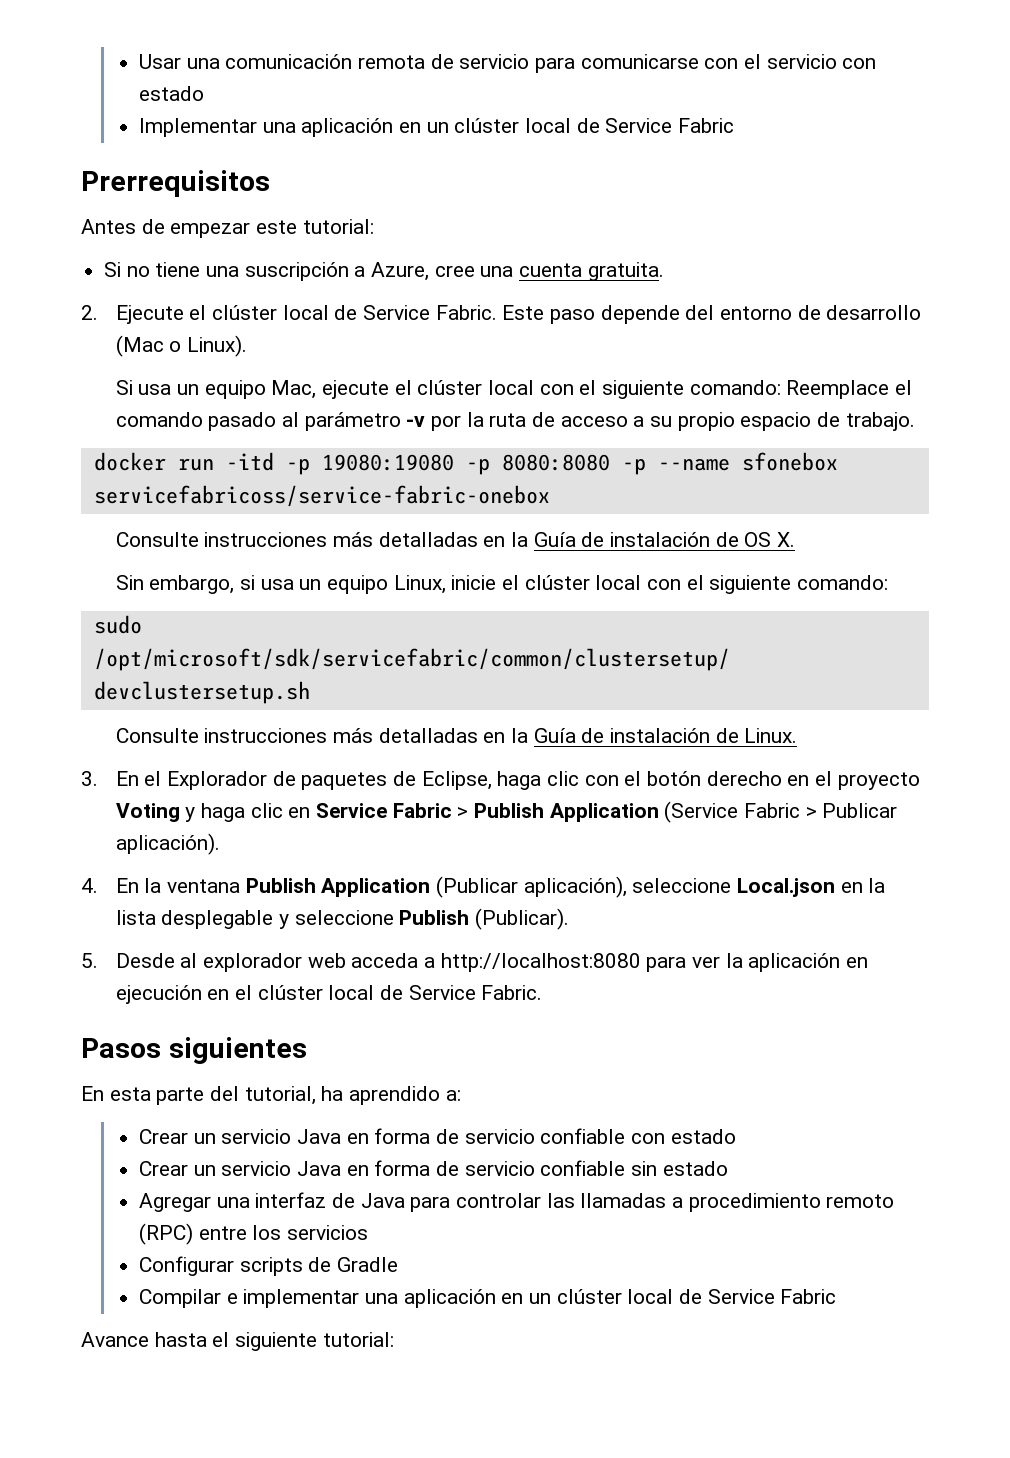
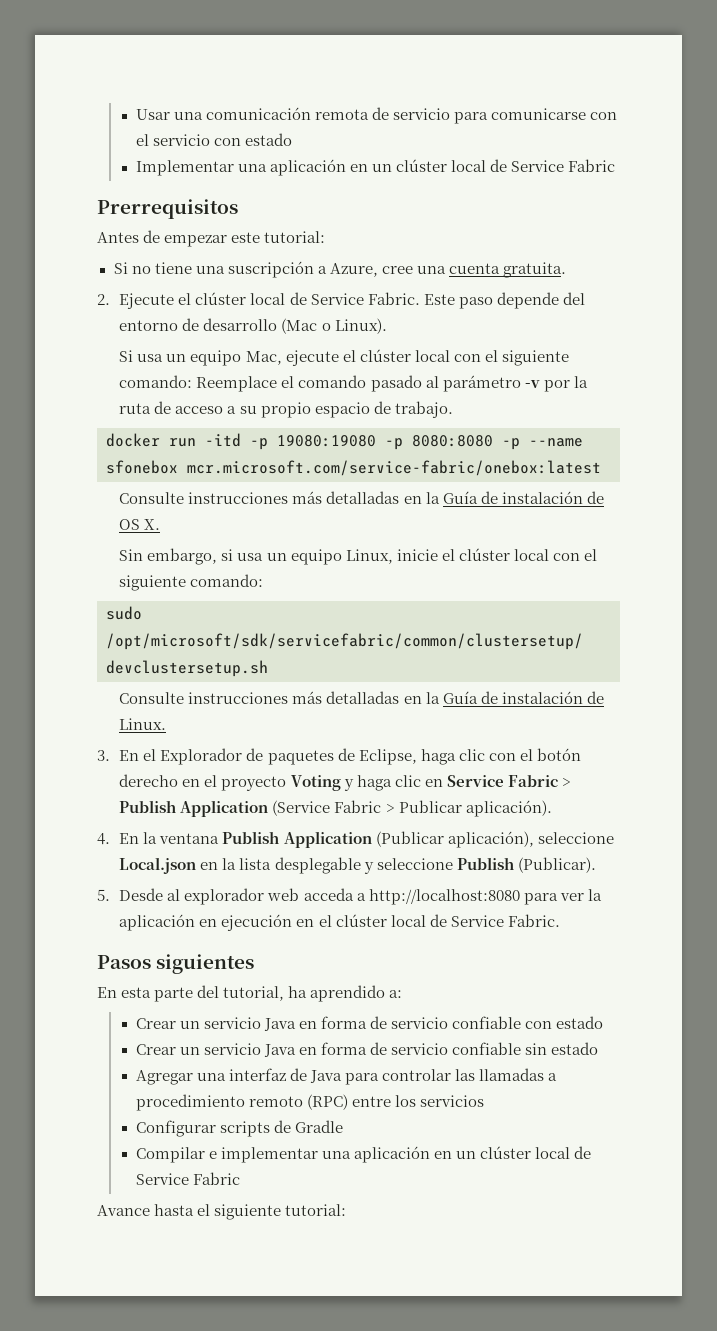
- docker run -itd -p 19080:19080 -p 8080:8080 -p --name sfonebox servicefabricoss/service-fabric-onebox
+ docker run -itd -p 19080:19080 -p 8080:8080 -p --name sfonebox mcr.microsoft.com/service-fabric/onebox:latest

